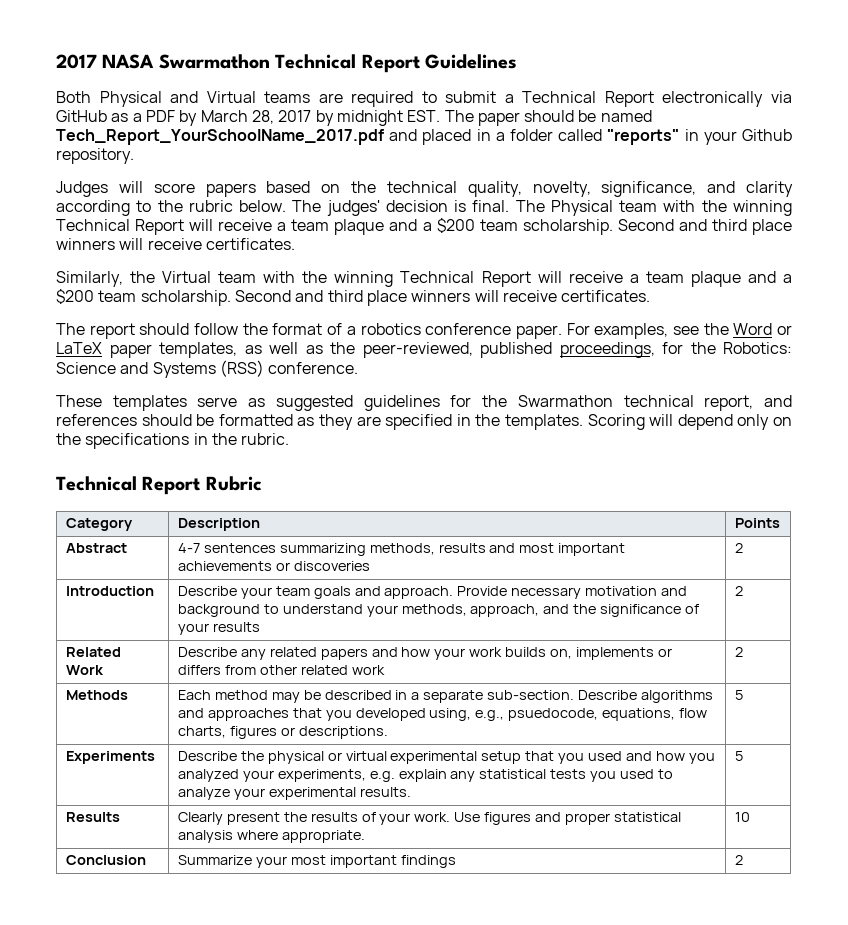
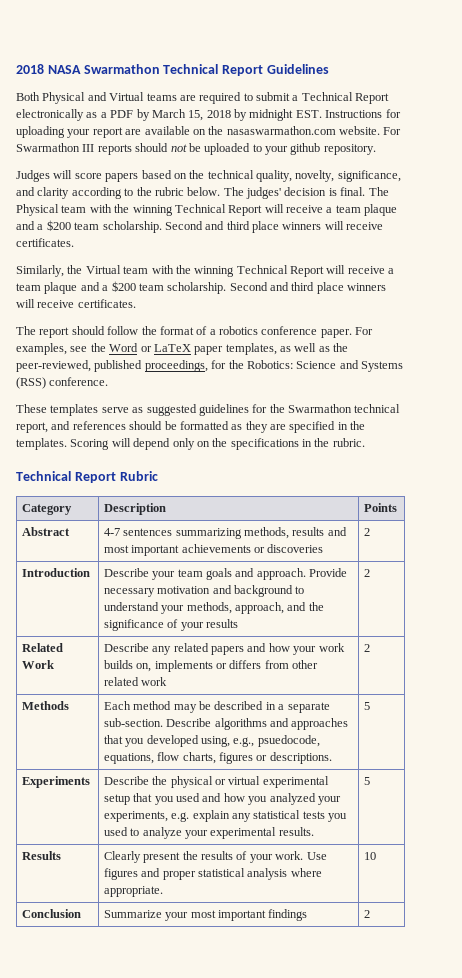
- 2017 NASA Swarmathon Technical Report Guidelines
+ 2018 NASA Swarmathon Technical Report Guidelines
- Both Physical and Virtual teams are required to submit a Technical Report electronically via GitHub as a PDF by March 28, 2017 by midnight EST. The paper should be named Tech_Report_YourSchoolName_2017.pdf and placed in a folder called "reports" in your Github repository.
+ Both Physical and Virtual teams are required to submit a Technical Report electronically as a PDF by March 15, 2018 by midnight EST. Instructions for uploading your report are available on the nasaswarmathon.com website. For Swarmathon III reports should not be uploaded to your github repository.

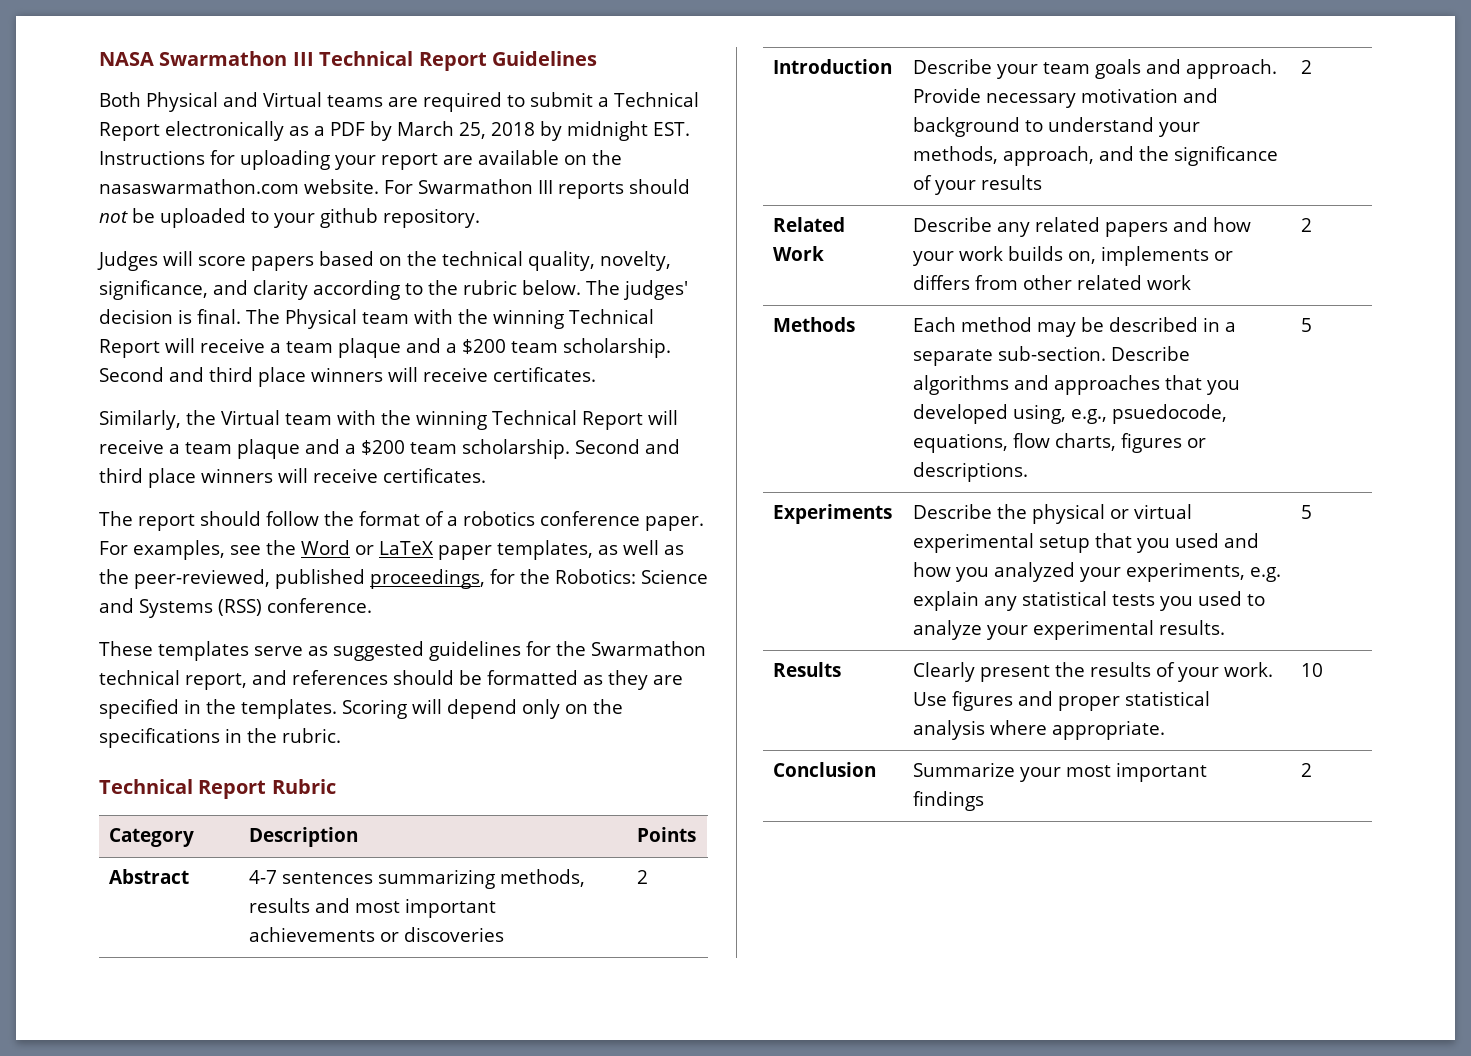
- 2018 NASA Swarmathon Technical Report Guidelines
+ NASA Swarmathon III Technical Report Guidelines
- Both Physical and Virtual teams are required to submit a Technical Report electronically as a PDF by March 15, 2018 by midnight EST. Instructions for uploading your report are available on the nasaswarmathon.com website.
+ Both Physical and Virtual teams are required to submit a Technical Report electronically as a PDF by March 25, 2018 by midnight EST. Instructions for uploading your report are available on the nasaswarmathon.com website.

